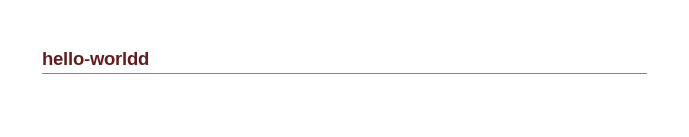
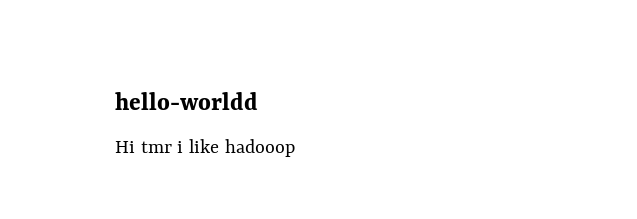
+ Hi tmr i like hadooop

